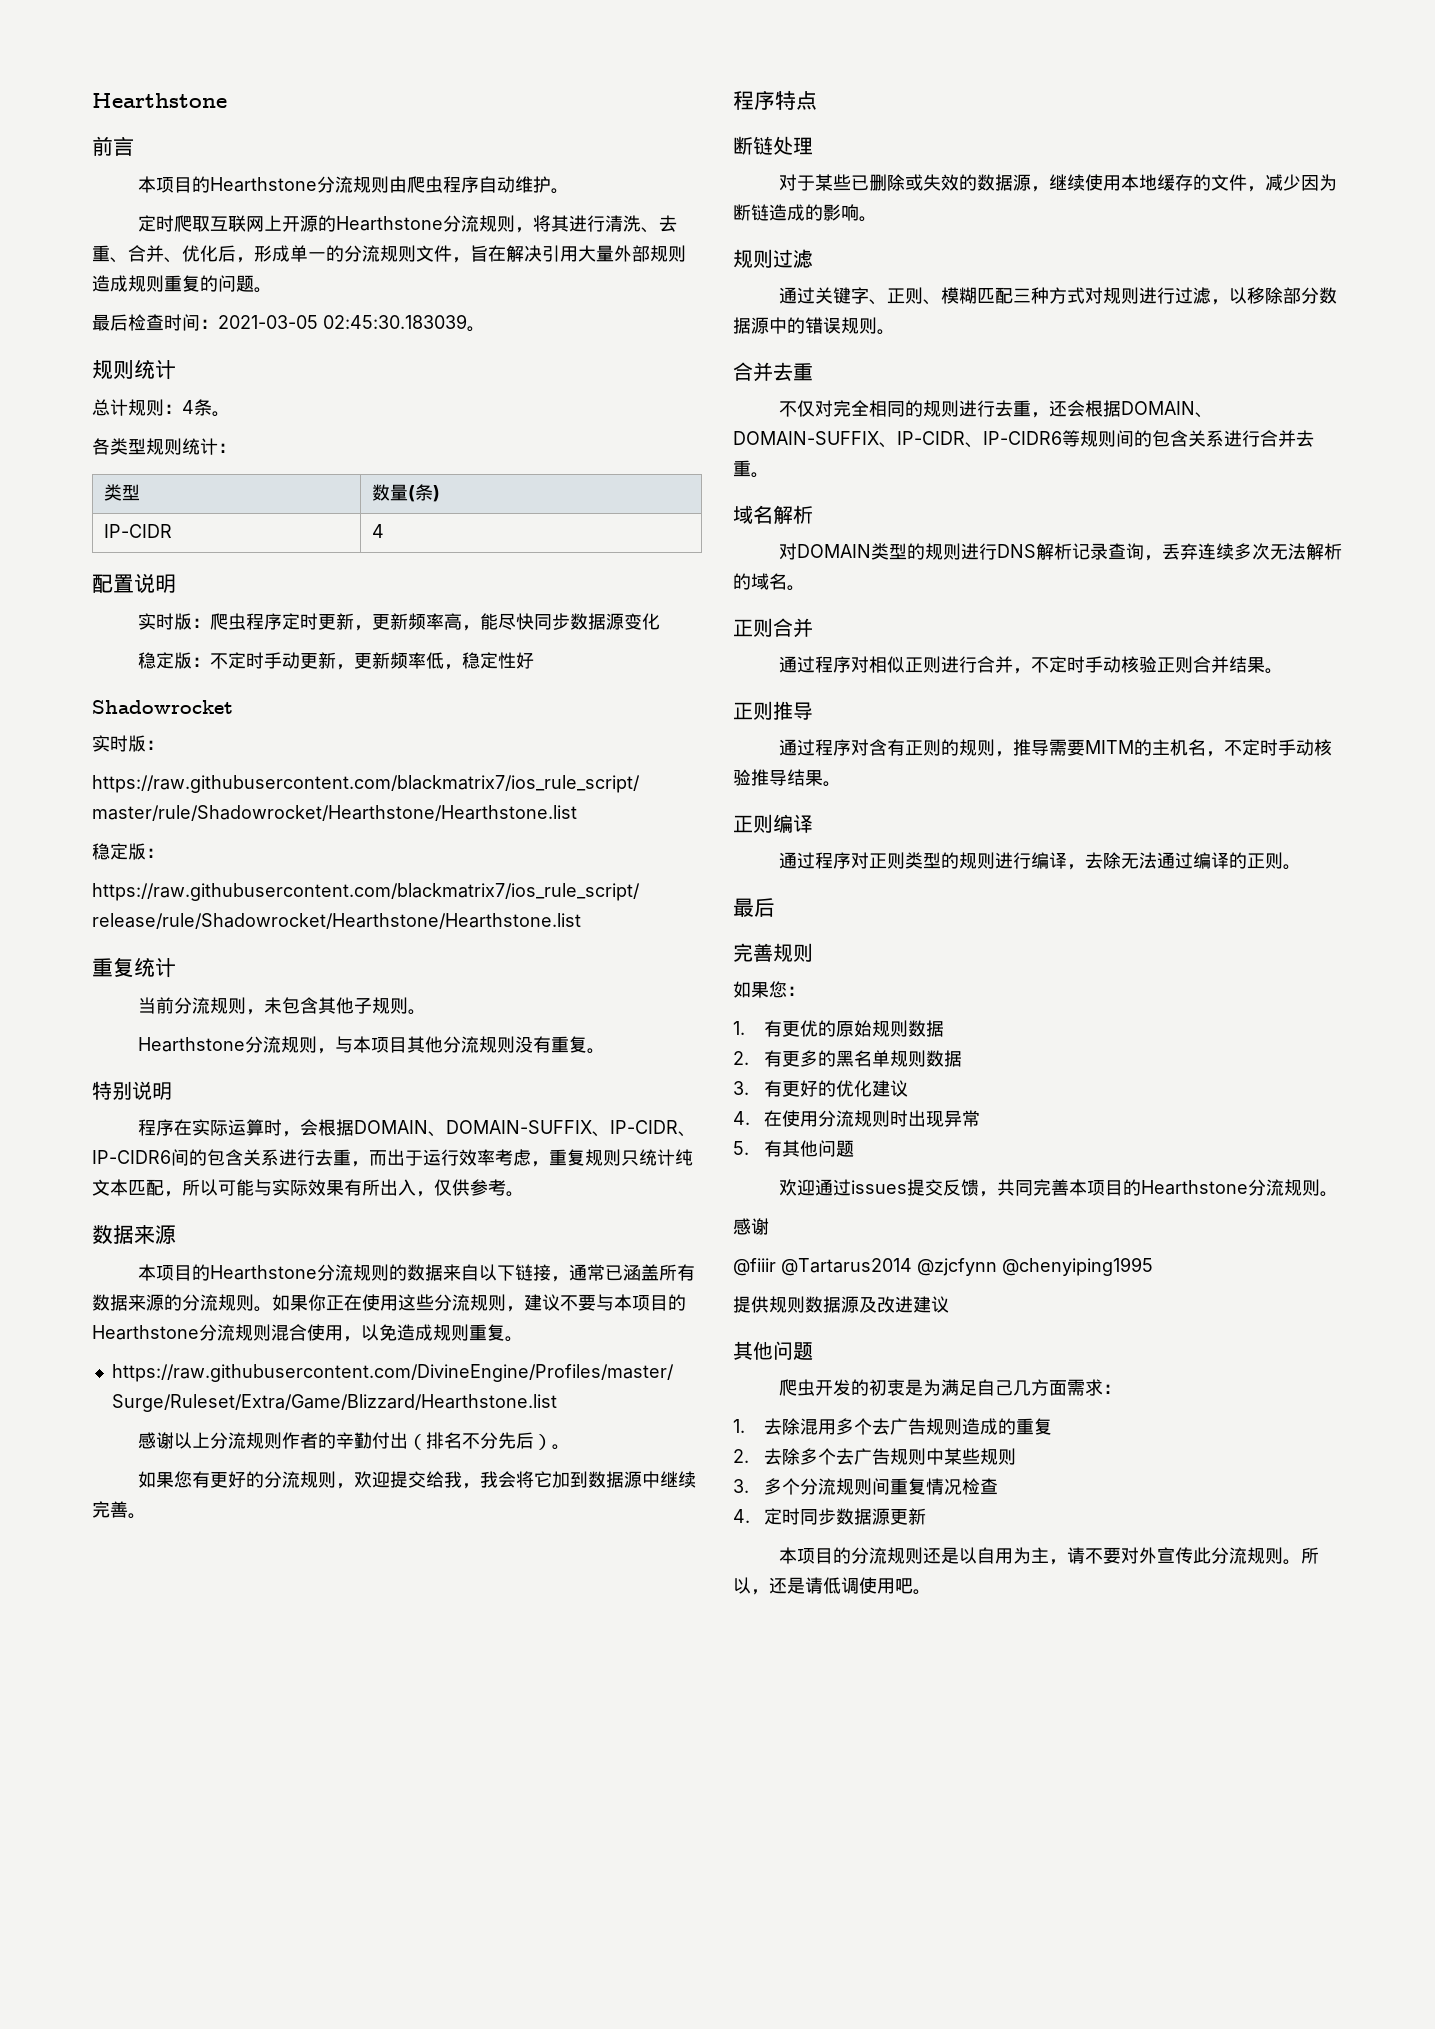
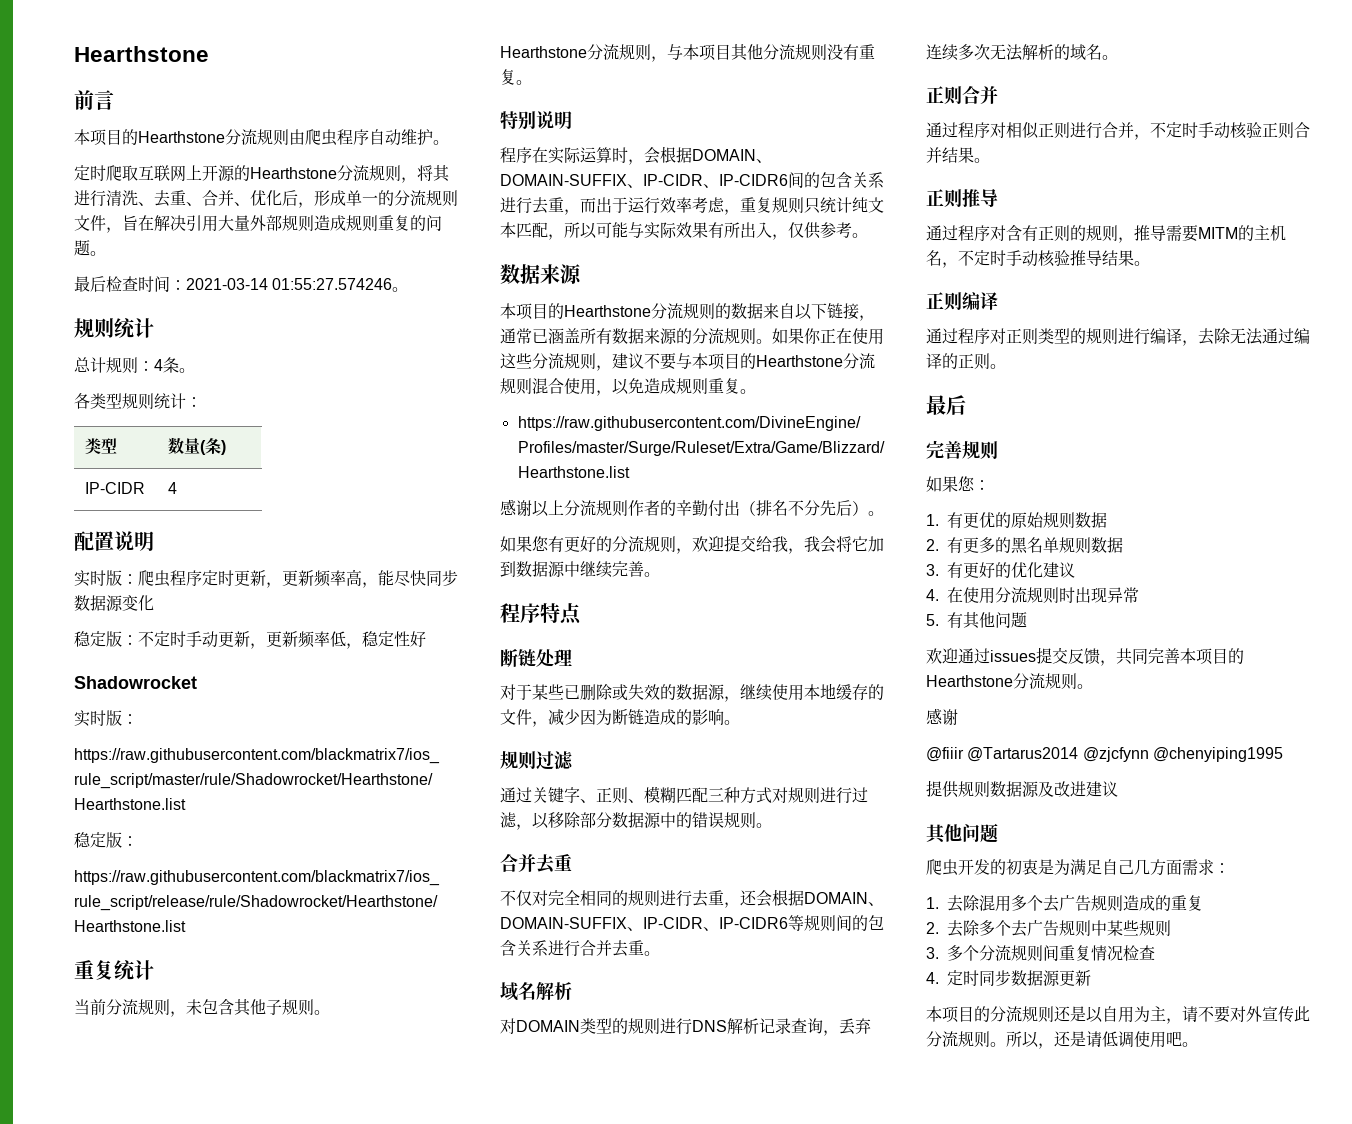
- 最后检查时间：2021-03-05 02:45:30.183039。
+ 最后检查时间：2021-03-14 01:55:27.574246。

